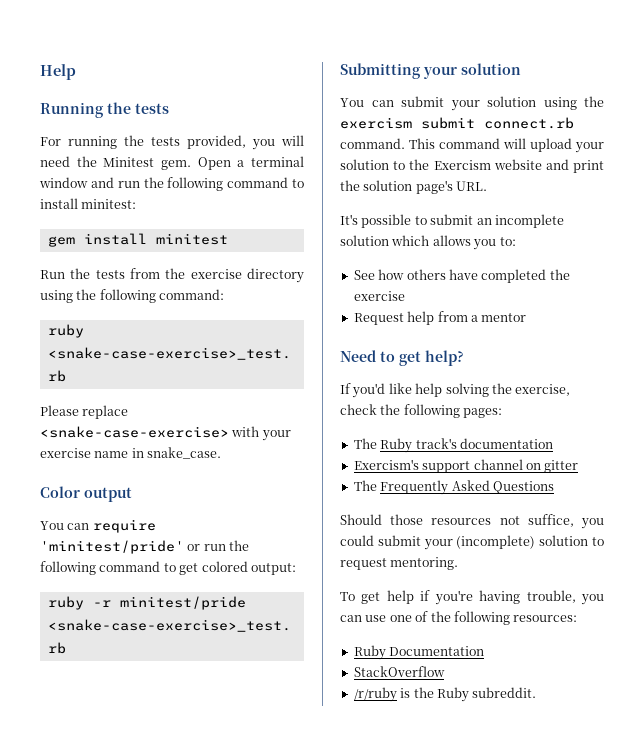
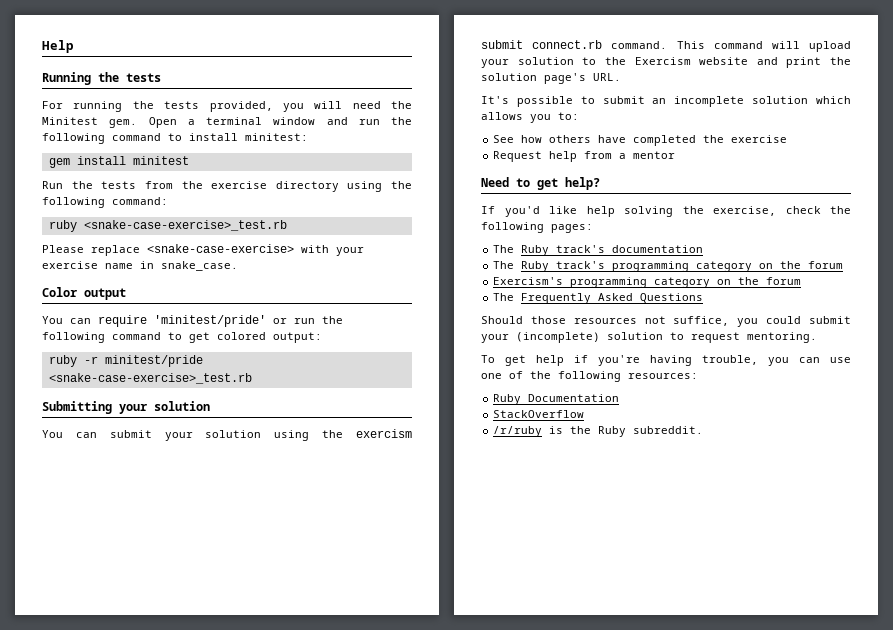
- Exercism's support channel on gitter
+ The Ruby track's programming category on the forum
+ Exercism's programming category on the forum

